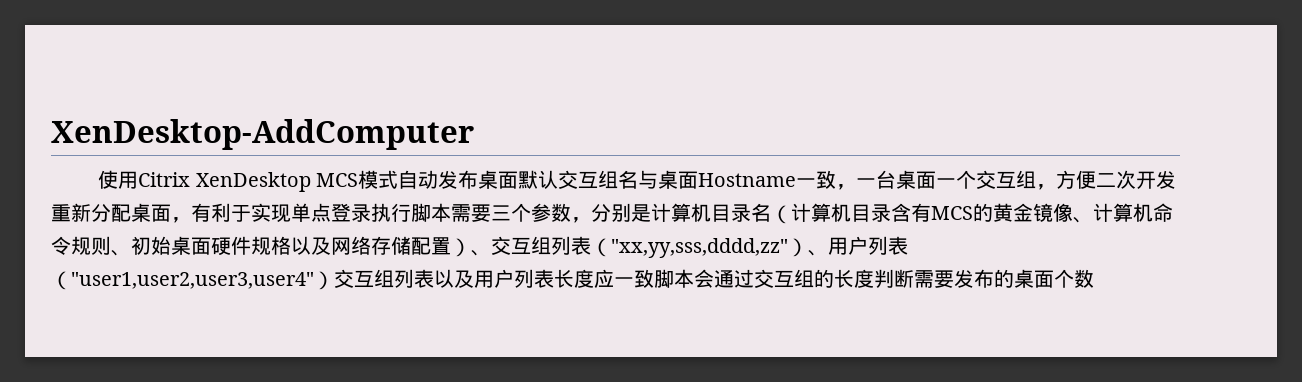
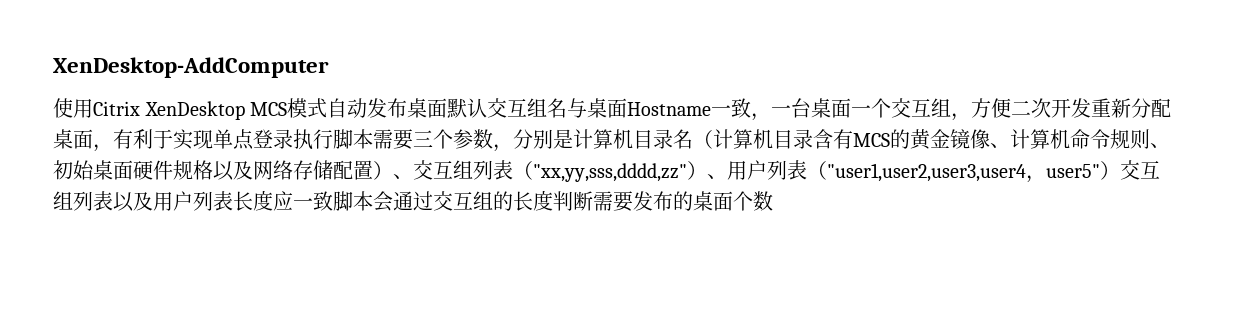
- 使用Citrix XenDesktop MCS模式自动发布桌面默认交互组名与桌面Hostname一致，一台桌面一个交互组，方便二次开发重新分配桌面，有利于实现单点登录执行脚本需要三个参数，分别是计算机目录名（计算机目录含有MCS的黄金镜像、计算机命令规则、初始桌面硬件规格以及网络存储配置）、交互组列表（"xx,yy,sss,dddd,zz"）、用户列表（"user1,user2,user3,user4"）交互组列表以及用户列表长度应一致脚本会通过交互组的长度判断需要发布的桌面个数
+ 使用Citrix XenDesktop MCS模式自动发布桌面默认交互组名与桌面Hostname一致，一台桌面一个交互组，方便二次开发重新分配桌面，有利于实现单点登录执行脚本需要三个参数，分别是计算机目录名（计算机目录含有MCS的黄金镜像、计算机命令规则、初始桌面硬件规格以及网络存储配置）、交互组列表（"xx,yy,sss,dddd,zz"）、用户列表（"user1,user2,user3,user4，user5"）交互组列表以及用户列表长度应一致脚本会通过交互组的长度判断需要发布的桌面个数

